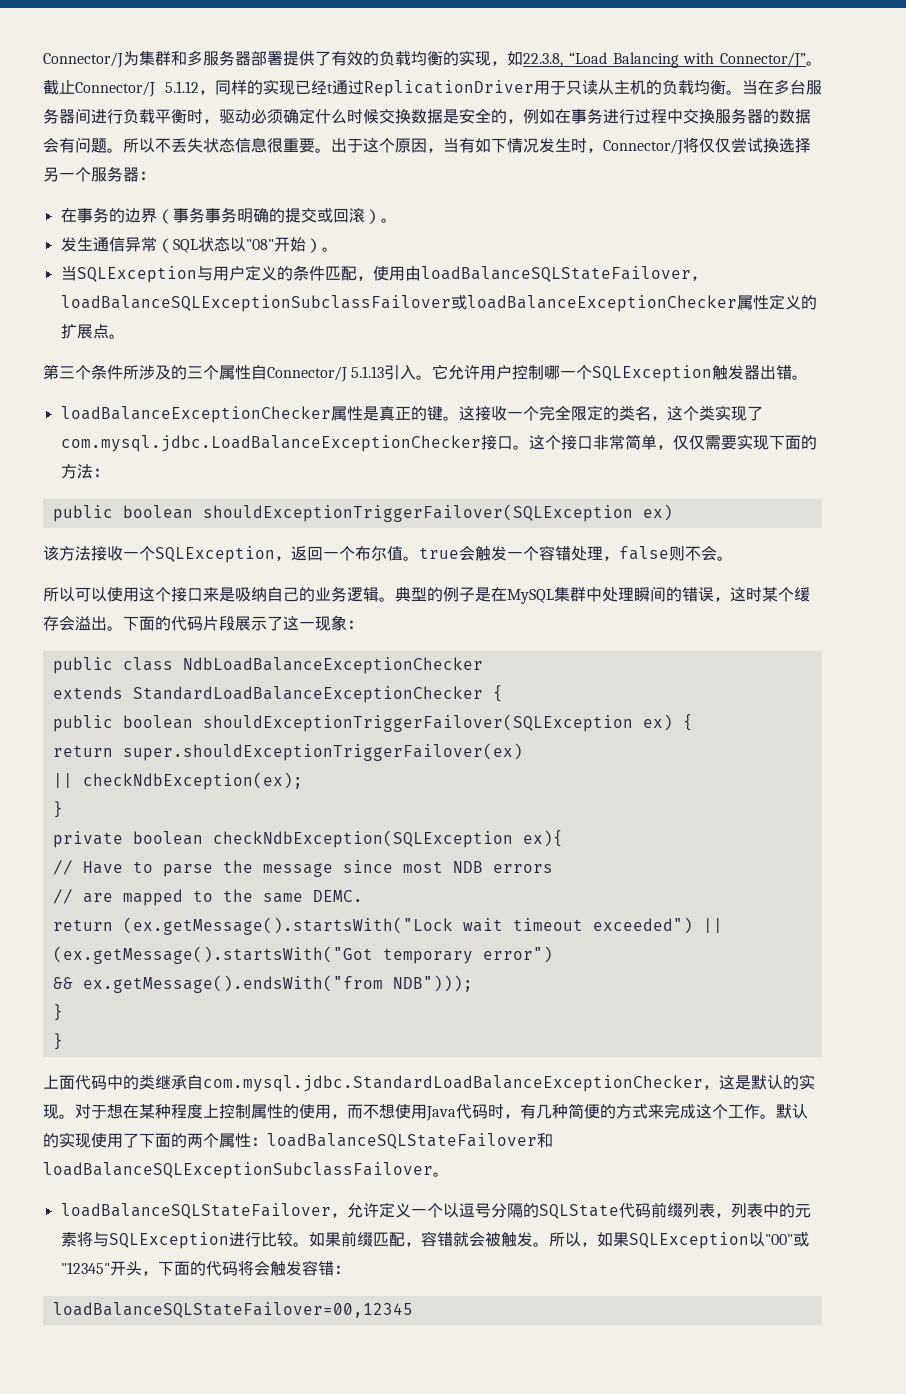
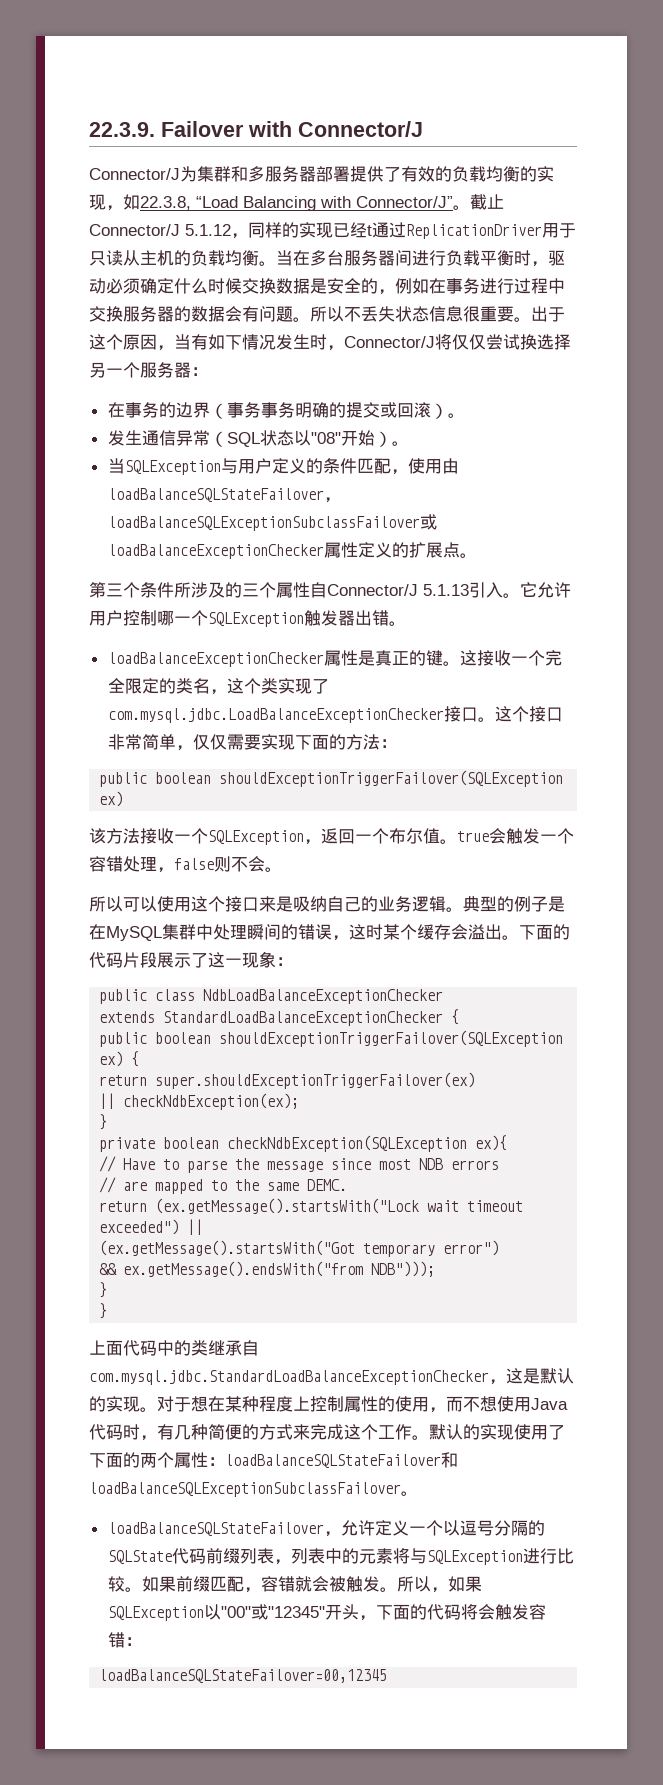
+ 22.3.9. Failover with Connector/J

